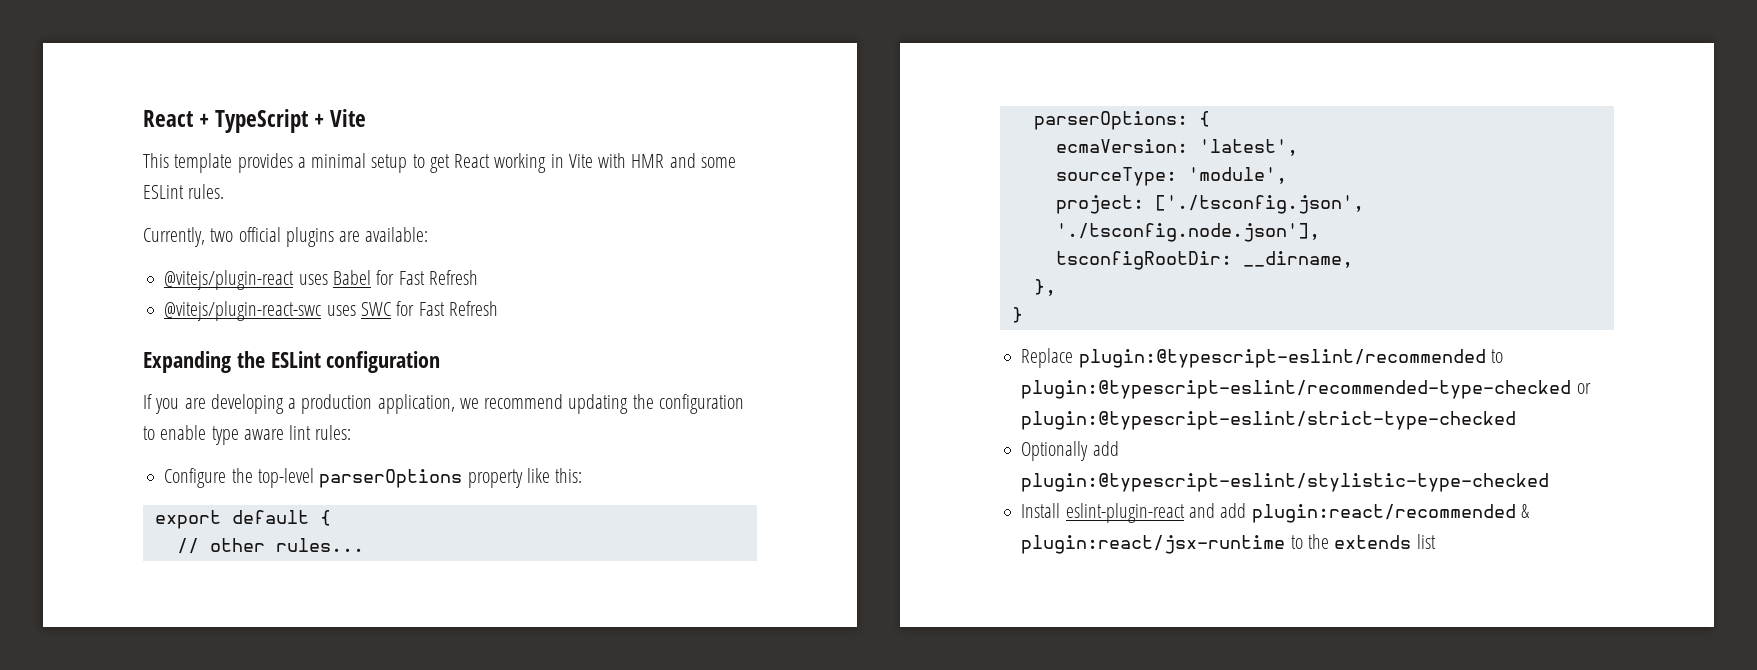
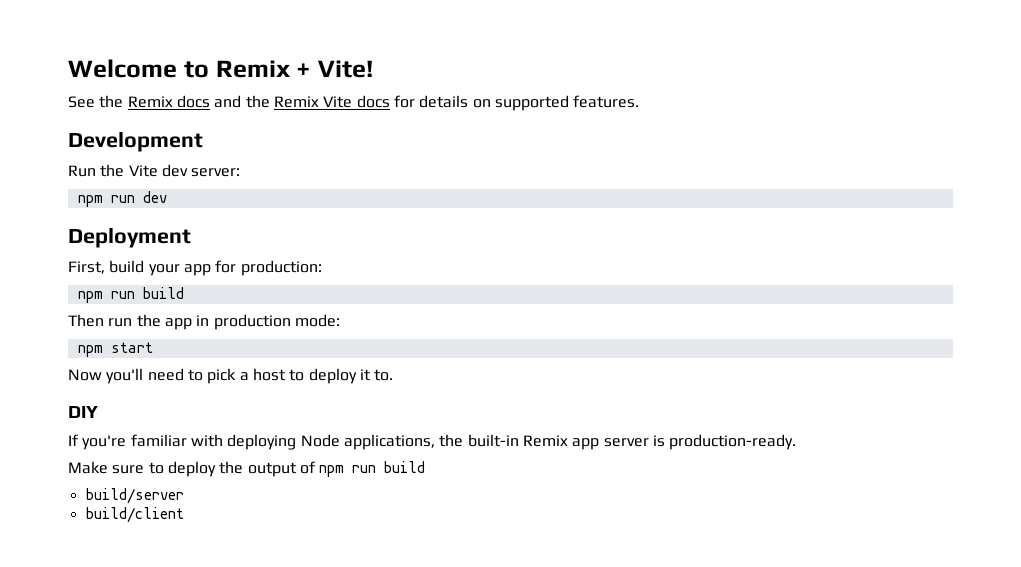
- React + TypeScript + Vite
- This template provides a minimal setup to get React working in Vite with HMR and some ESLint rules.
- Currently, two official plugins are available:
- @vitejs/plugin-react uses Babel for Fast Refresh
- @vitejs/plugin-react-swc uses SWC for Fast Refresh
- Expanding the ESLint configuration
- If you are developing a production application, we recommend updating the configuration to enable type aware lint rules:
- Configure the top-level parserOptions property like this:
- export default {
- // other rules...
- parserOptions: {
- ecmaVersion: 'latest',
- sourceType: 'module',
- project: ['./tsconfig.json', './tsconfig.node.json'],
- tsconfigRootDir: __dirname,
- },
- }
- Replace plugin:@typescript-eslint/recommended to plugin:@typescript-eslint/recommended-type-checked or plugin:@typescript-eslint/strict-type-checked
- Optionally add plugin:@typescript-eslint/stylistic-type-checked
- Install eslint-plugin-react and add plugin:react/recommended & plugin:react/jsx-runtime to the extends list
+ Welcome to Remix + Vite!
+ See the Remix docs and the Remix Vite docs for details on supported features.
+ Development
+ Run the Vite dev server:
+ npm run dev
+ Deployment
+ First, build your app for production:
+ npm run build
+ Then run the app in production mode:
+ npm start
+ Now you'll need to pick a host to deploy it to.
+ DIY
+ If you're familiar with deploying Node applications, the built-in Remix app server is production-ready.
+ Make sure to deploy the output of npm run build
+ build/server
+ build/client

